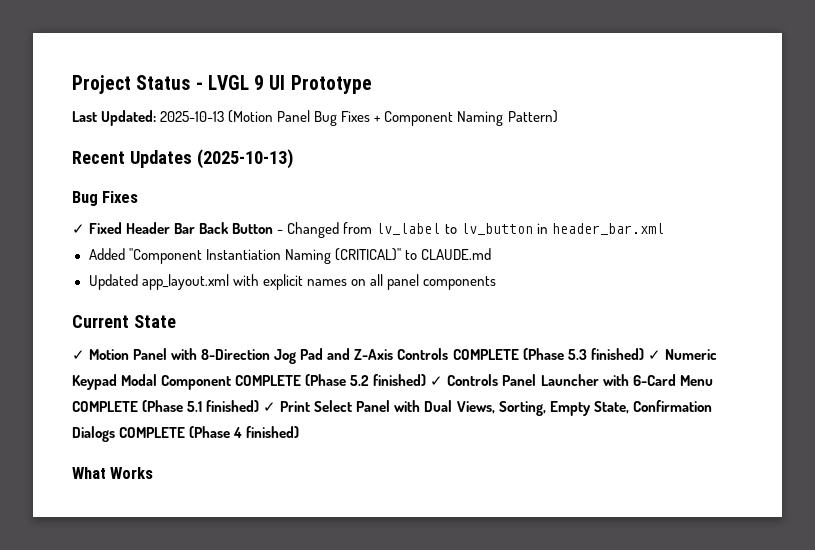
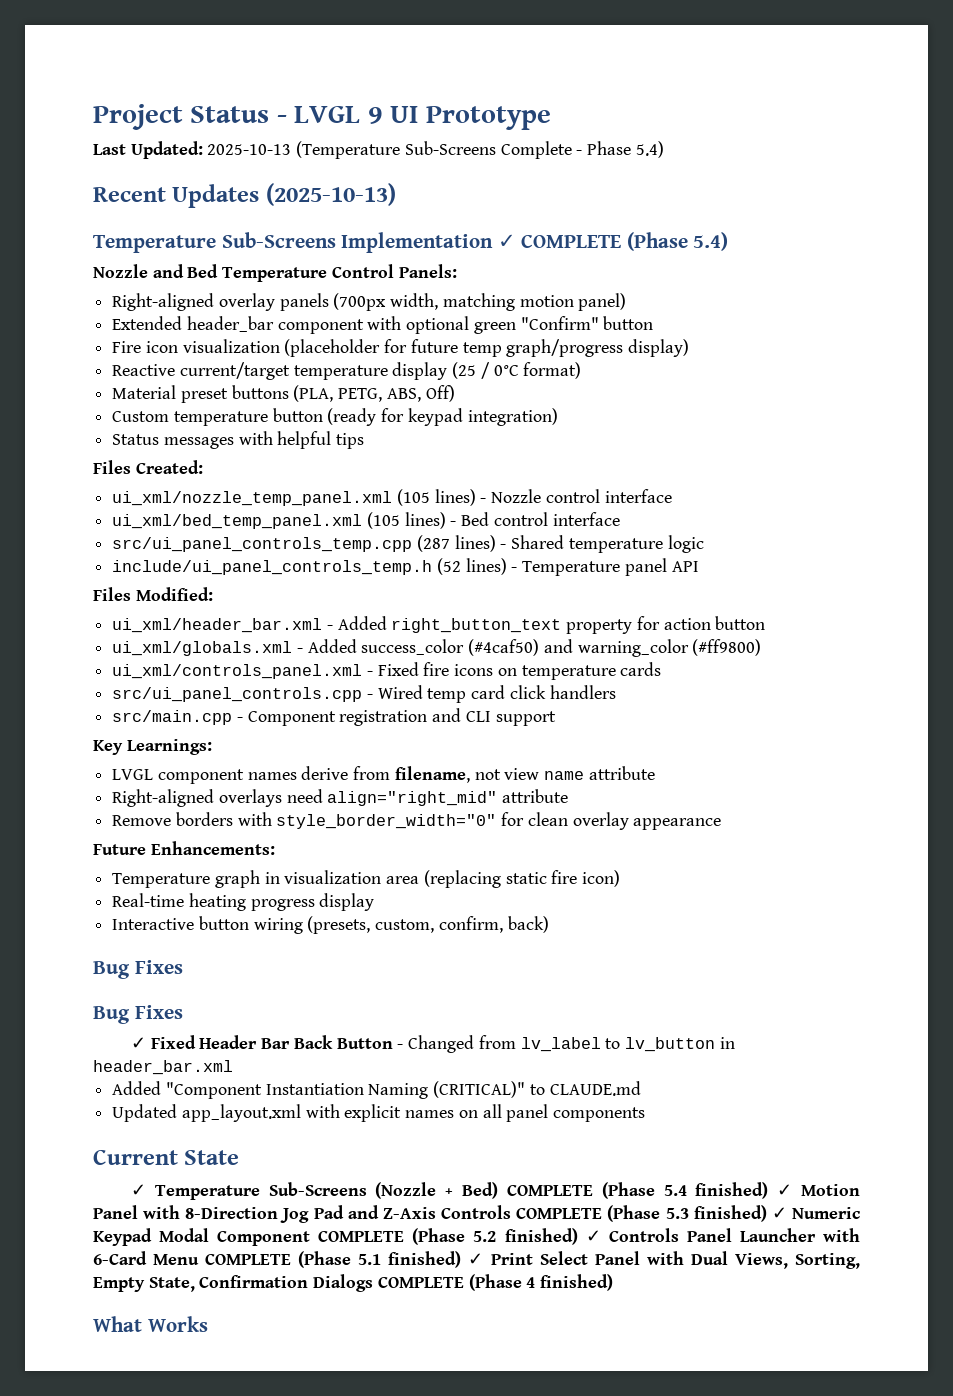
- Last Updated: 2025-10-13 (Motion Panel Bug Fixes + Component Naming Pattern)
+ Last Updated: 2025-10-13 (Temperature Sub-Screens Complete - Phase 5.4)
  Recent Updates (2025-10-13)
+ Temperature Sub-Screens Implementation ✓ COMPLETE (Phase 5.4)
+ Nozzle and Bed Temperature Control Panels:
+ Right-aligned overlay panels (700px width, matching motion panel)
+ Extended header_bar component with optional green "Confirm" button
+ Fire icon visualization (placeholder for future temp graph/progress display)
+ Reactive current/target temperature display (25 / 0°C format)
+ Material preset buttons (PLA, PETG, ABS, Off)
+ Custom temperature button (ready for keypad integration)
+ Status messages with helpful tips
+ Files Created:
+ ui_xml/nozzle_temp_panel.xml (105 lines) - Nozzle control interface
+ ui_xml/bed_temp_panel.xml (105 lines) - Bed control interface
+ src/ui_panel_controls_temp.cpp (287 lines) - Shared temperature logic
+ include/ui_panel_controls_temp.h (52 lines) - Temperature panel API
+ Files Modified:
+ ui_xml/header_bar.xml - Added right_button_text property for action button
+ ui_xml/globals.xml - Added success_color (#4caf50) and warning_color (#ff9800)
+ ui_xml/controls_panel.xml - Fixed fire icons on temperature cards
+ src/ui_panel_controls.cpp - Wired temp card click handlers
+ src/main.cpp - Component registration and CLI support
+ Key Learnings:
+ LVGL component names derive from filename, not view name attribute
+ Right-aligned overlays need align="right_mid" attribute
+ Remove borders with style_border_width="0" for clean overlay appearance
+ Future Enhancements:
+ Temperature graph in visualization area (replacing static fire icon)
+ Real-time heating progress display
+ Interactive button wiring (presets, custom, confirm, back)
+ Bug Fixes
- ✓ Motion Panel with 8-Direction Jog Pad and Z-Axis Controls COMPLETE (Phase 5.3 finished) ✓ Numeric Keypad Modal Component COMPLETE (Phase 5.2 finished) ✓ Controls Panel Launcher with 6-Card Menu COMPLETE (Phase 5.1 finished) ✓ Print Select Panel with Dual Views, Sorting, Empty State, Confirmation Dialogs COMPLETE (Phase 4 finished)
+ ✓ Temperature Sub-Screens (Nozzle + Bed) COMPLETE (Phase 5.4 finished) ✓ Motion Panel with 8-Direction Jog Pad and Z-Axis Controls COMPLETE (Phase 5.3 finished) ✓ Numeric Keypad Modal Component COMPLETE (Phase 5.2 finished) ✓ Controls Panel Launcher with 6-Card Menu COMPLETE (Phase 5.1 finished) ✓ Print Select Panel with Dual Views, Sorting, Empty State, Confirmation Dialogs COMPLETE (Phase 4 finished)

